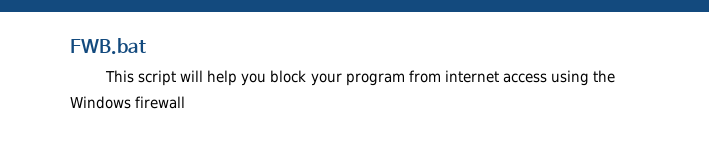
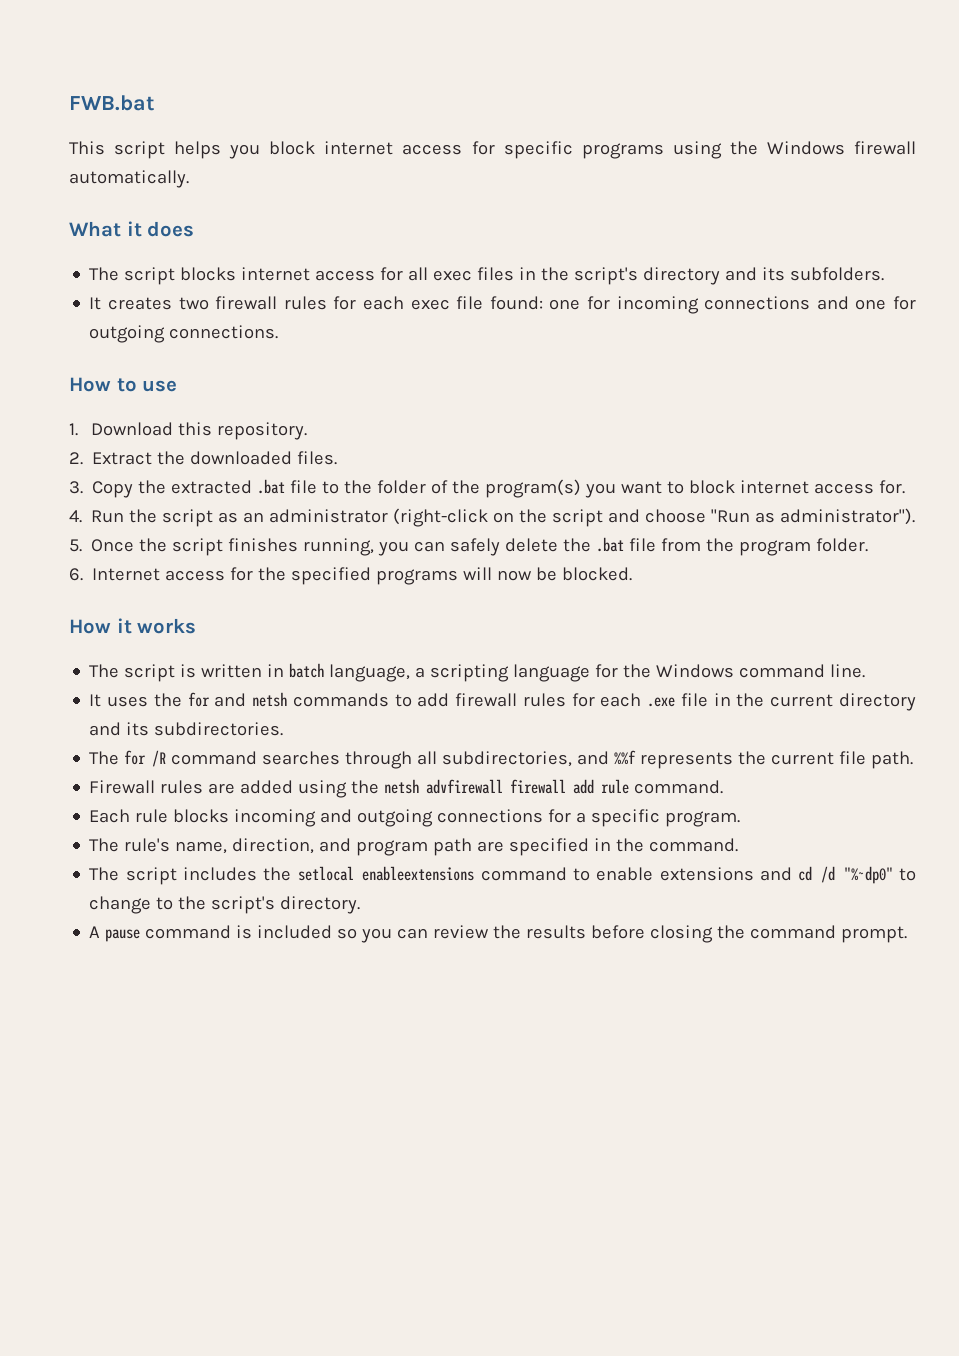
- This script will help you block your program from internet access using the Windows firewall
+ This script helps you block internet access for specific programs using the Windows firewall automatically.
+ What it does
+ The script blocks internet access for all exec files in the script's directory and its subfolders.
+ It creates two firewall rules for each exec file found: one for incoming connections and one for outgoing connections.
+ How to use
+ 1. Download this repository.
+ 2. Extract the downloaded files.
+ 3. Copy the extracted .bat file to the folder of the program(s) you want to block internet access for.
+ 4. Run the script as an administrator (right-click on the script and choose "Run as administrator").
+ 5. Once the script finishes running, you can safely delete the .bat file from the program folder.
+ 6. Internet access for the specified programs will now be blocked.
+ How it works
+ The script is written in batch language, a scripting language for the Windows command line.
+ It uses the for and netsh commands to add firewall rules for each .exe file in the current directory and its subdirectories.
+ The for /R command searches through all subdirectories, and %%f represents the current file path.
+ Firewall rules are added using the netsh advfirewall firewall add rule command.
+ Each rule blocks incoming and outgoing connections for a specific program.
+ The rule's name, direction, and program path are specified in the command.
+ The script includes the setlocal enableextensions command to enable extensions and cd /d "%~dp0" to change to the script's directory.
+ A pause command is included so you can review the results before closing the command prompt.

